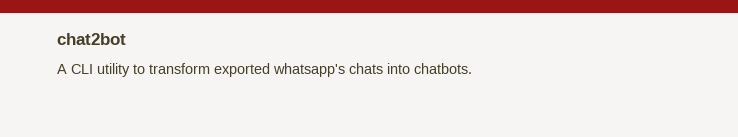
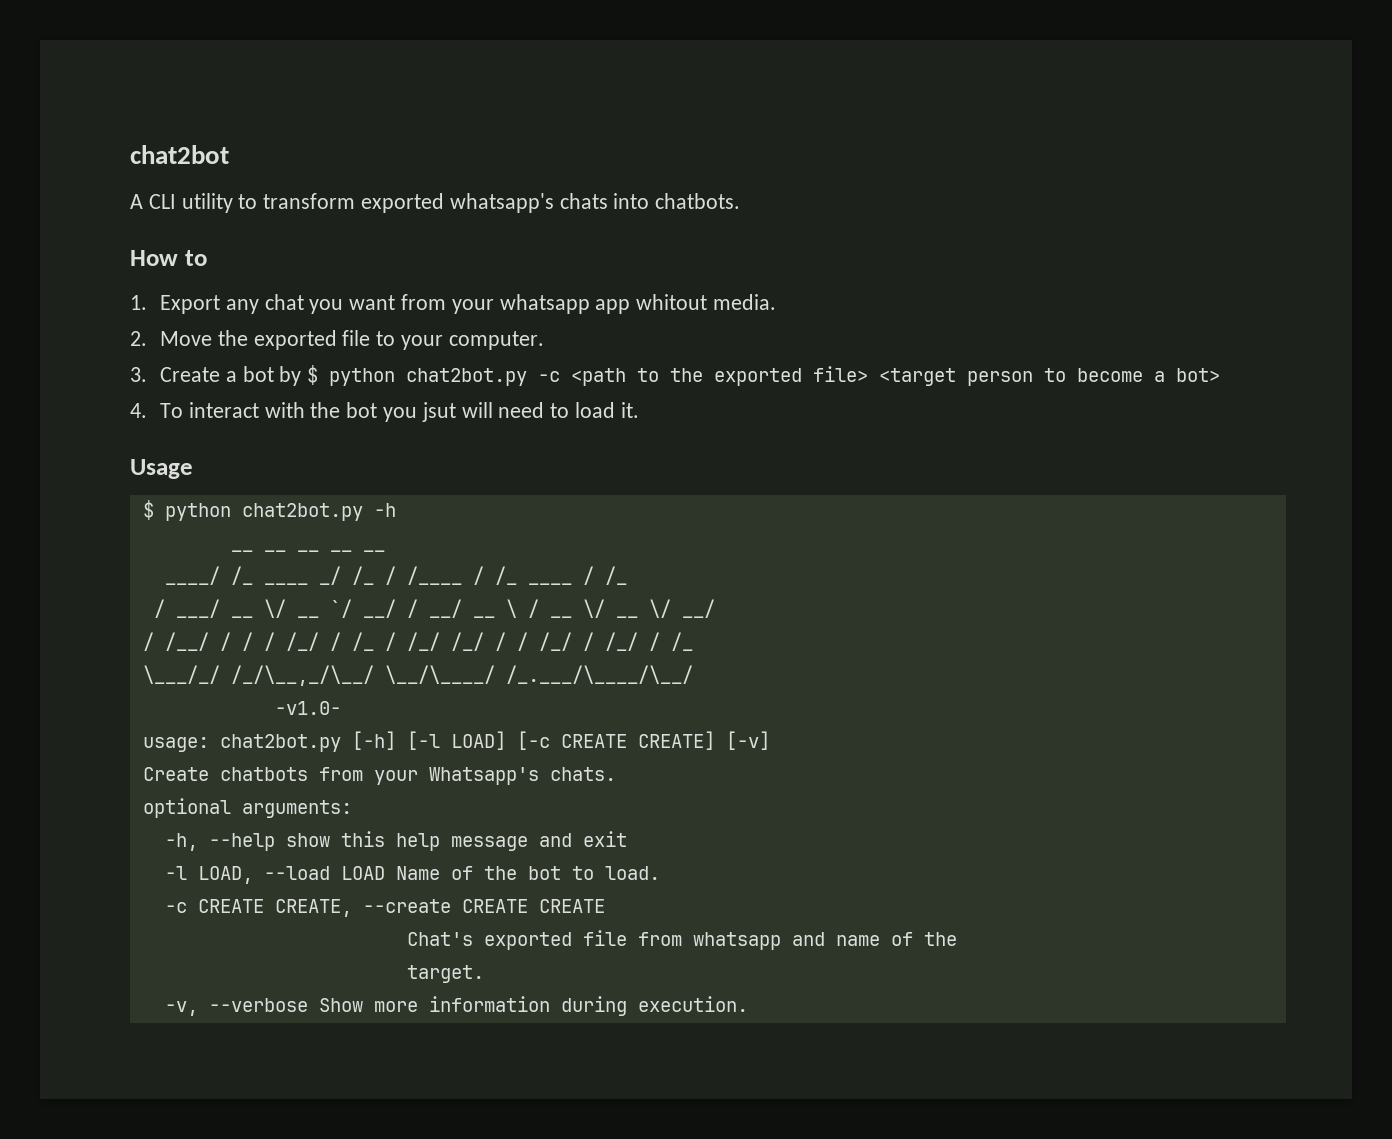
+ How to
+ 1. Export any chat you want from your whatsapp app whitout media.
+ 2. Move the exported file to your computer.
+ 3. Create a bot by $ python chat2bot.py -c <path to the exported file> <target person to become a bot>
+ 4. To interact with the bot you jsut will need to load it.
+ Usage
+ $ python chat2bot.py -h
+ __ __ __ __ __
+ ____/ /_ ____ _/ /_ / /____ / /_ ____ / /_
+ / ___/ __ \/ __ `/ __/ / __/ __ \ / __ \/ __ \/ __/
+ / /__/ / / / /_/ / /_ / /_/ /_/ / / /_/ / /_/ / /_
+ \___/_/ /_/\__,_/\__/ \__/\____/ /_.___/\____/\__/
+ -v1.0-
+ usage: chat2bot.py [-h] [-l LOAD] [-c CREATE CREATE] [-v]
+ Create chatbots from your Whatsapp's chats.
+ optional arguments:
+ -h, --help show this help message and exit
+ -l LOAD, --load LOAD Name of the bot to load.
+ -c CREATE CREATE, --create CREATE CREATE
+ Chat's exported file from whatsapp and name of the
+ target.
+ -v, --verbose Show more information during execution.

